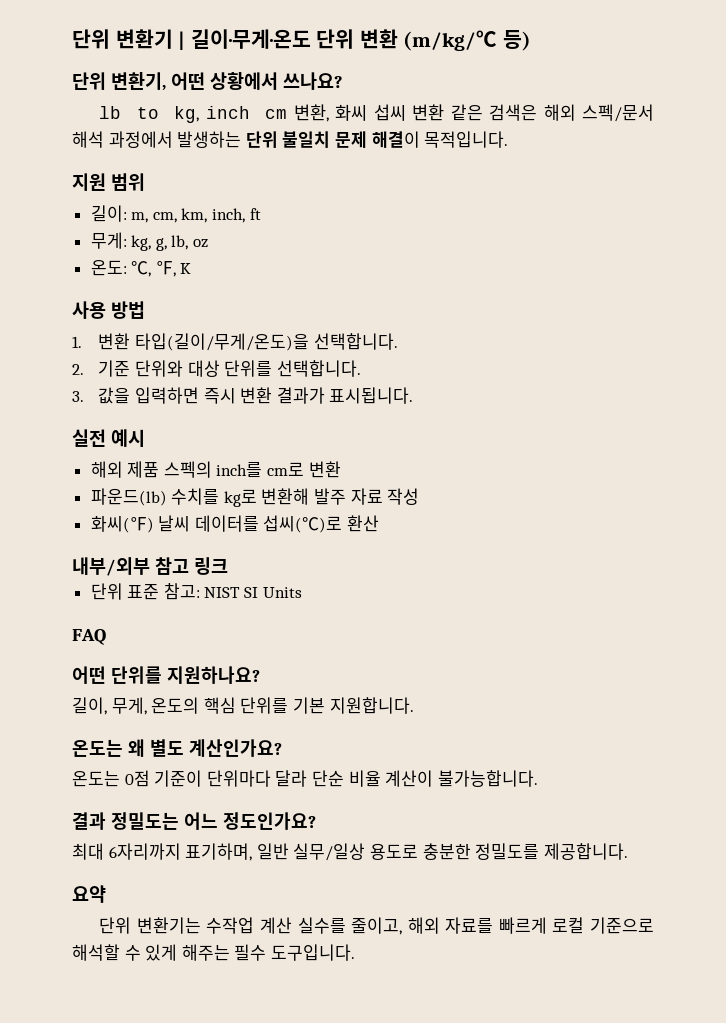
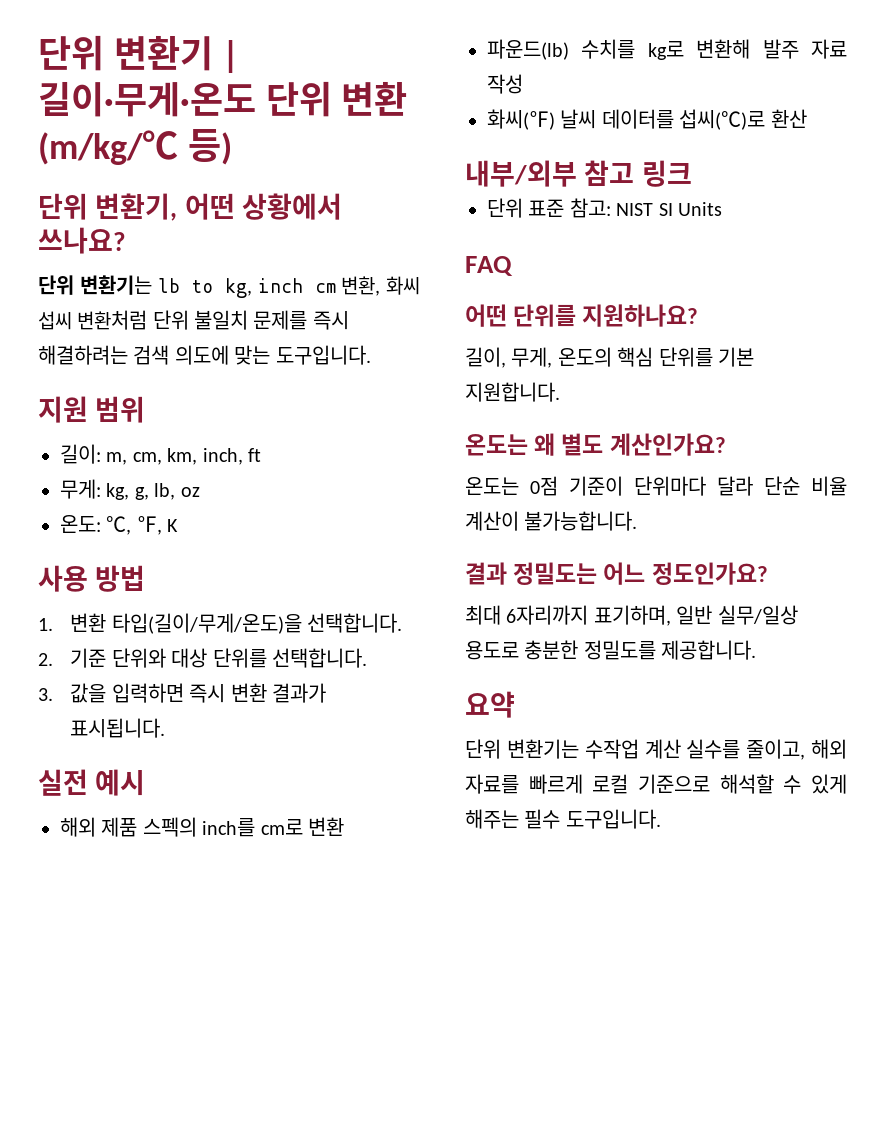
- lb to kg, inch cm 변환, 화씨 섭씨 변환 같은 검색은 해외 스펙/문서 해석 과정에서 발생하는 단위 불일치 문제 해결이 목적입니다.
+ 단위 변환기는 lb to kg, inch cm 변환, 화씨 섭씨 변환처럼 단위 불일치 문제를 즉시 해결하려는 검색 의도에 맞는 도구입니다.

